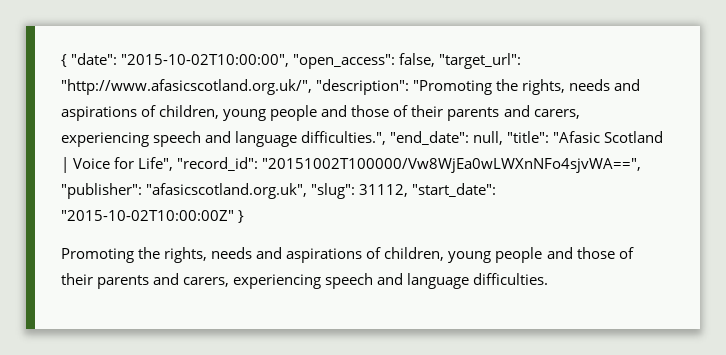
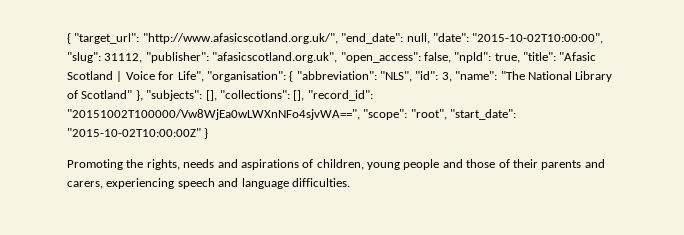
- { "date": "2015-10-02T10:00:00", "open_access": false, "target_url": "http://www.afasicscotland.org.uk/", "description": "Promoting the rights, needs and aspirations of children, young people and those of their parents and carers, experiencing speech and language difficulties.", "end_date": null, "title": "Afasic Scotland | Voice for Life", "record_id": "20151002T100000/Vw8WjEa0wLWXnNFo4sjvWA==", "publisher": "afasicscotland.org.uk", "slug": 31112, "start_date": "2015-10-02T10:00:00Z" }
+ { "target_url": "http://www.afasicscotland.org.uk/", "end_date": null, "date": "2015-10-02T10:00:00", "slug": 31112, "publisher": "afasicscotland.org.uk", "open_access": false, "npld": true, "title": "Afasic Scotland | Voice for Life", "organisation": { "abbreviation": "NLS", "id": 3, "name": "The National Library of Scotland" }, "subjects": [], "collections": [], "record_id": "20151002T100000/Vw8WjEa0wLWXnNFo4sjvWA==", "scope": "root", "start_date": "2015-10-02T10:00:00Z" }

